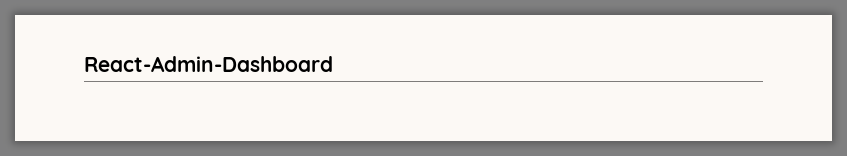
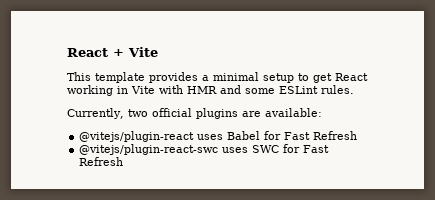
- React-Admin-Dashboard
+ React + Vite
+ This template provides a minimal setup to get React working in Vite with HMR and some ESLint rules.
+ Currently, two official plugins are available:
+ @vitejs/plugin-react uses Babel for Fast Refresh
+ @vitejs/plugin-react-swc uses SWC for Fast Refresh

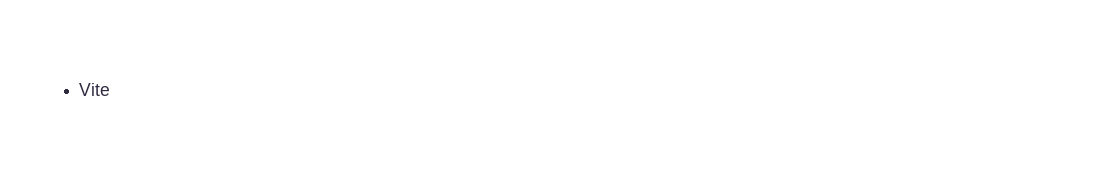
- React + Vite
- This template provides a minimal setup to get React working in Vite with HMR and some ESLint rules.
- Currently, two official plugins are available:
- @vitejs/plugin-react uses Babel for Fast Refresh
- @vitejs/plugin-react-swc uses SWC for Fast Refresh
+ Vite

